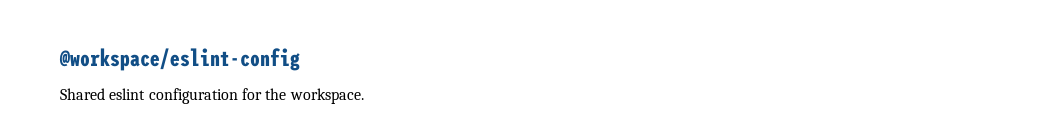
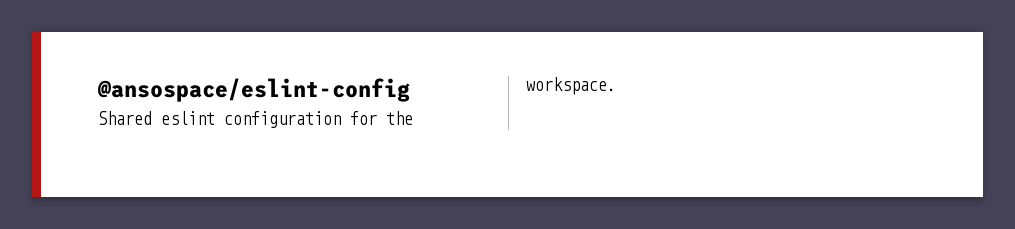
- @workspace/eslint-config
+ @ansospace/eslint-config

